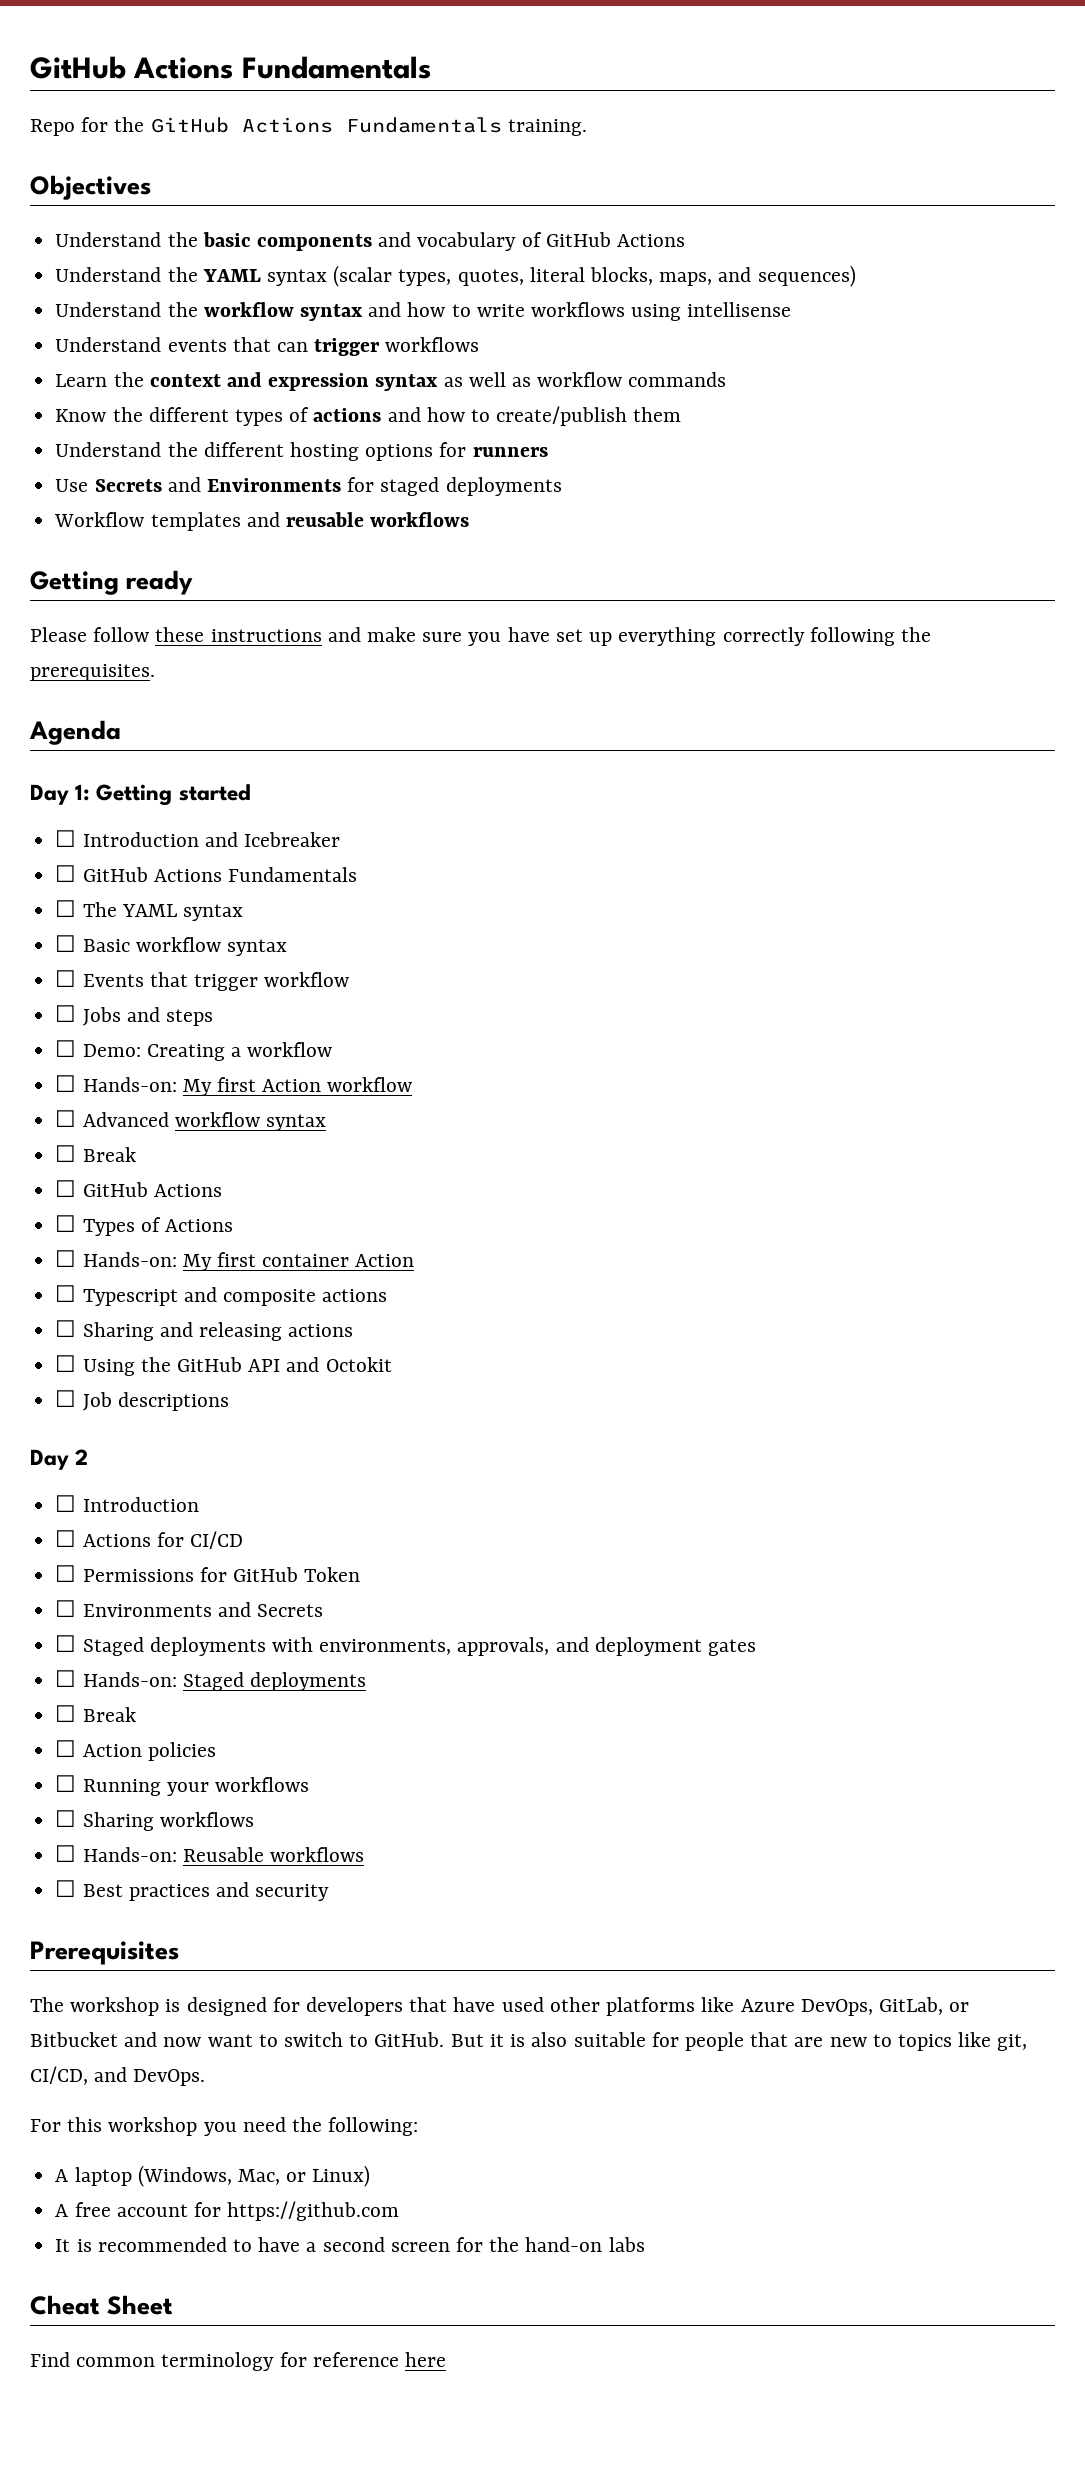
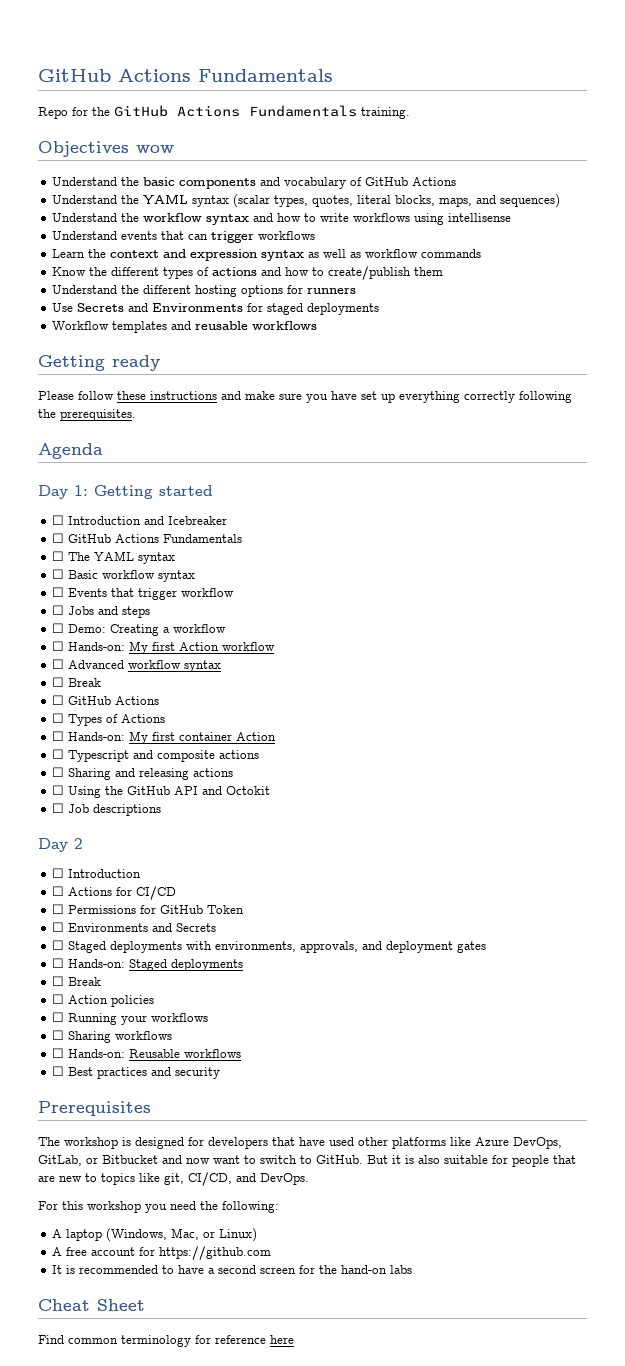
- Objectives
+ Objectives wow

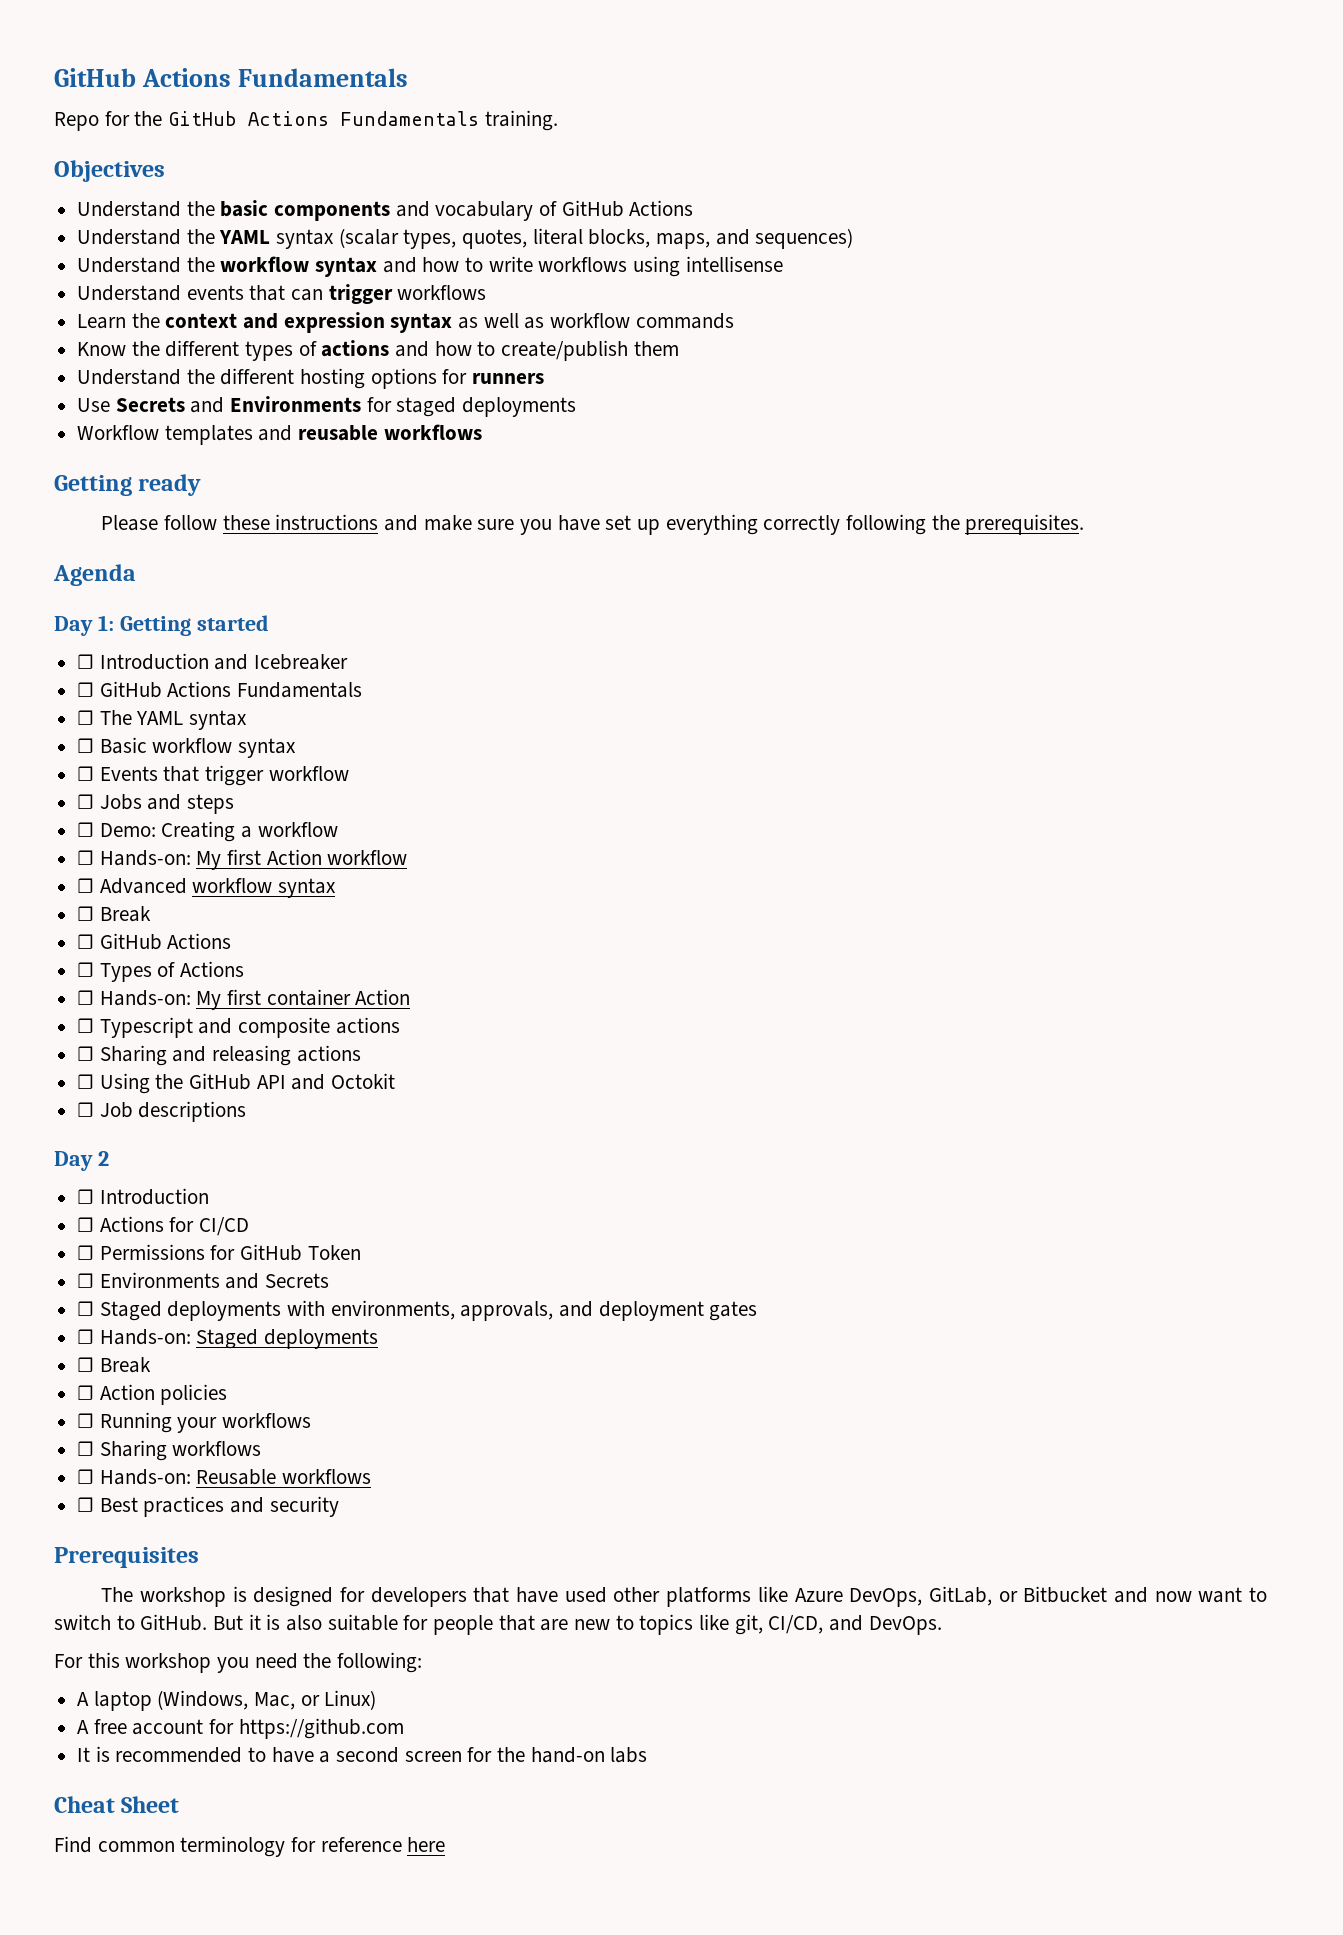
- Objectives wow
+ Objectives

